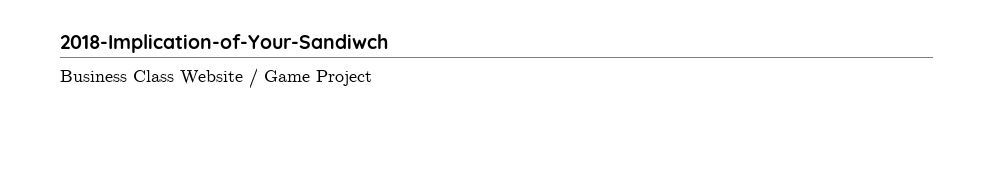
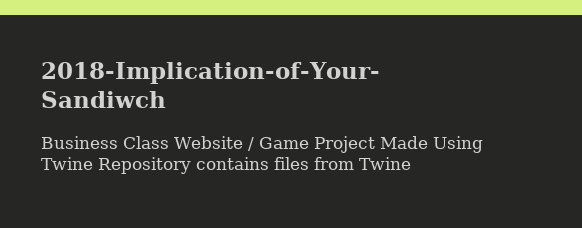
- Business Class Website / Game Project
+ Business Class Website / Game Project Made Using Twine Repository contains files from Twine

